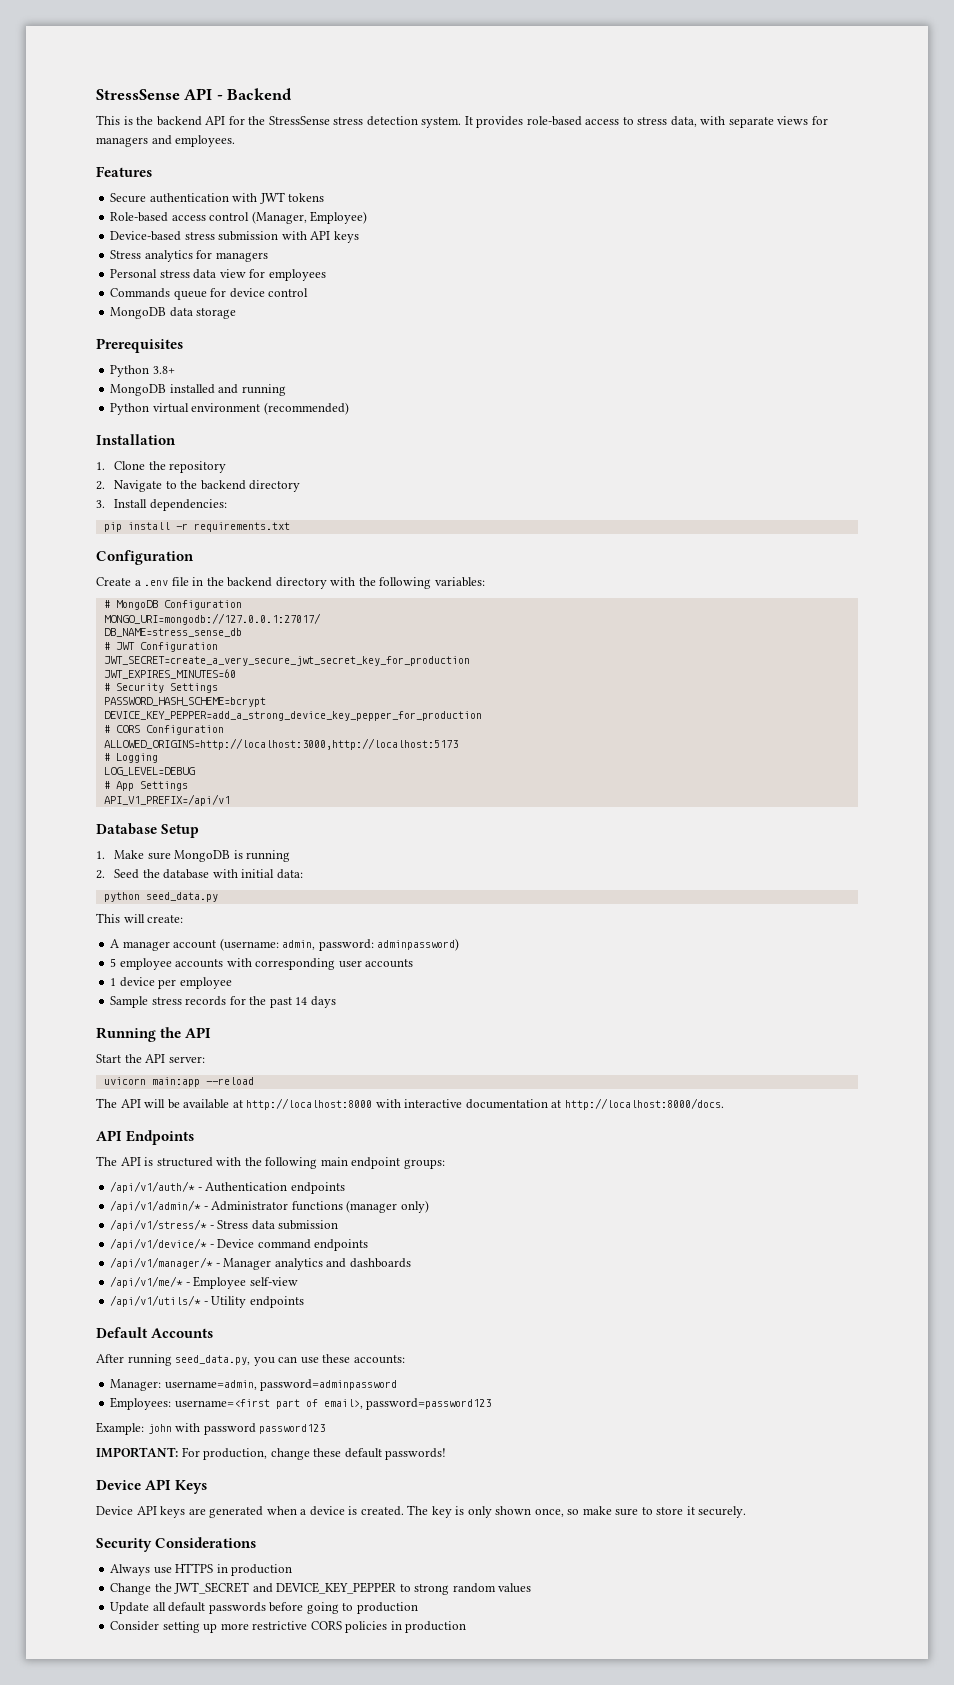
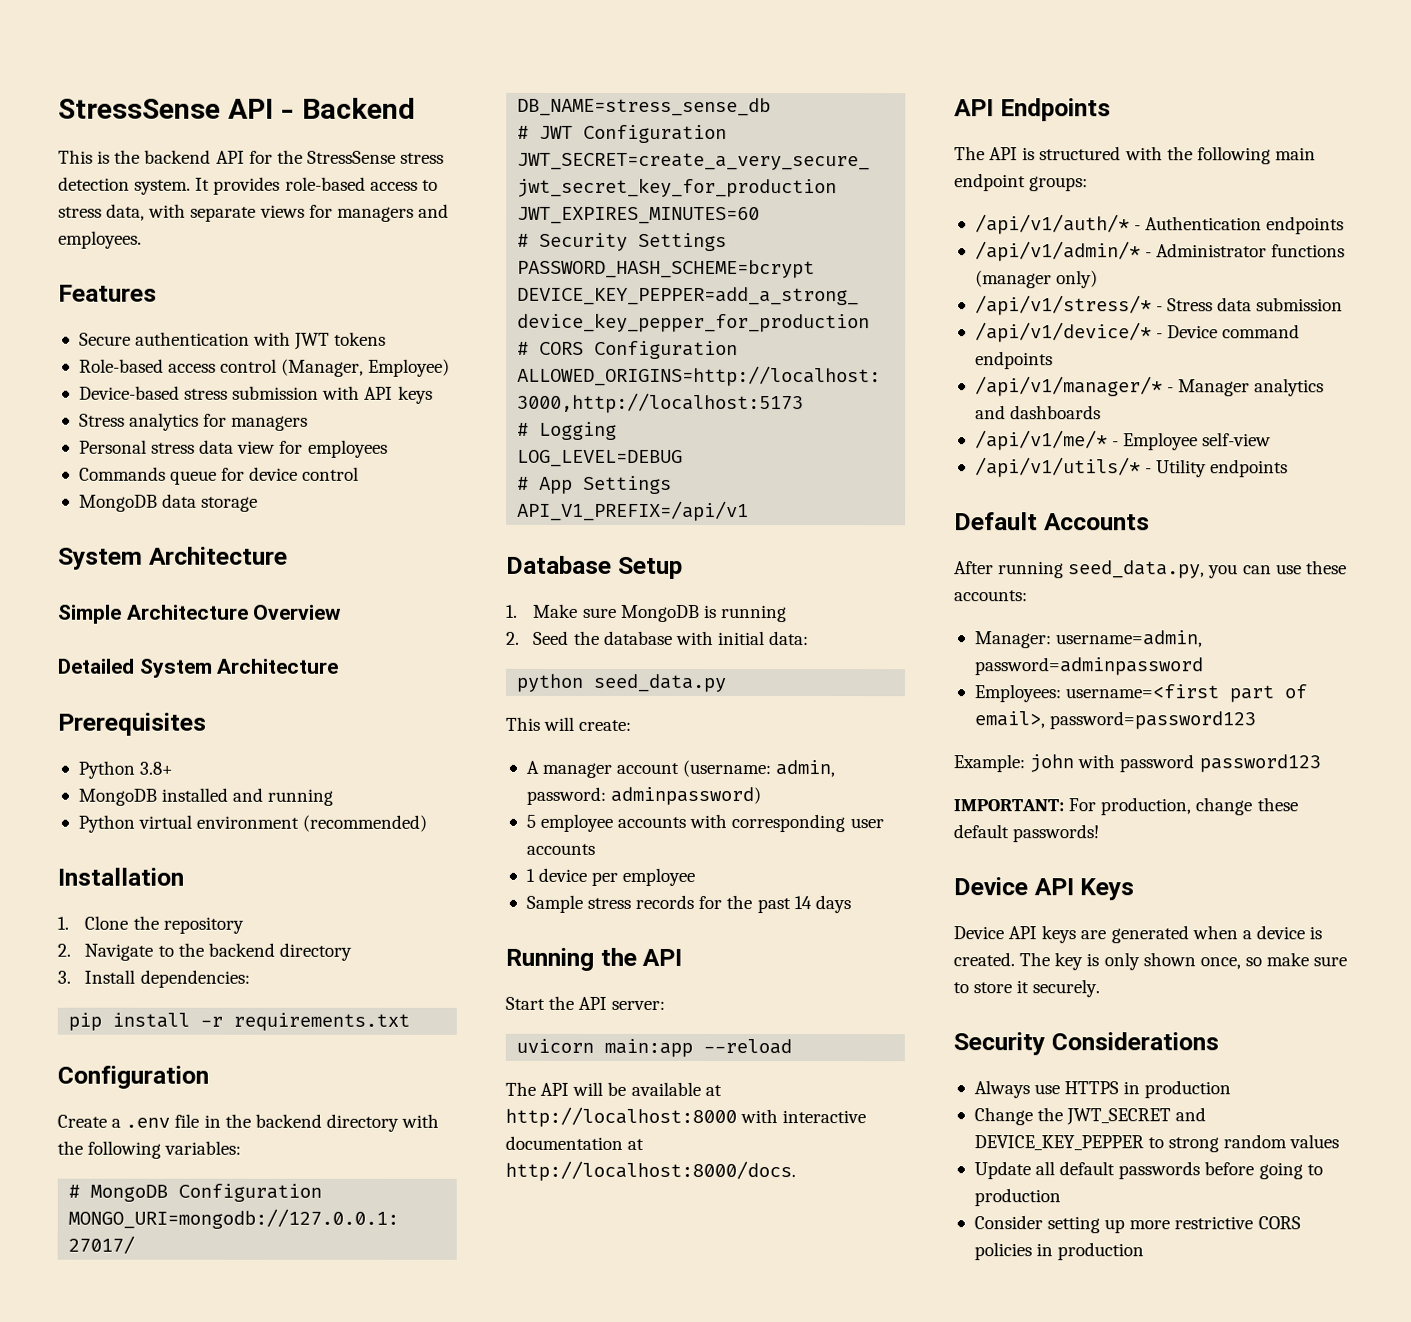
  MongoDB data storage
+ System Architecture
+ Simple Architecture Overview
+ Detailed System Architecture

